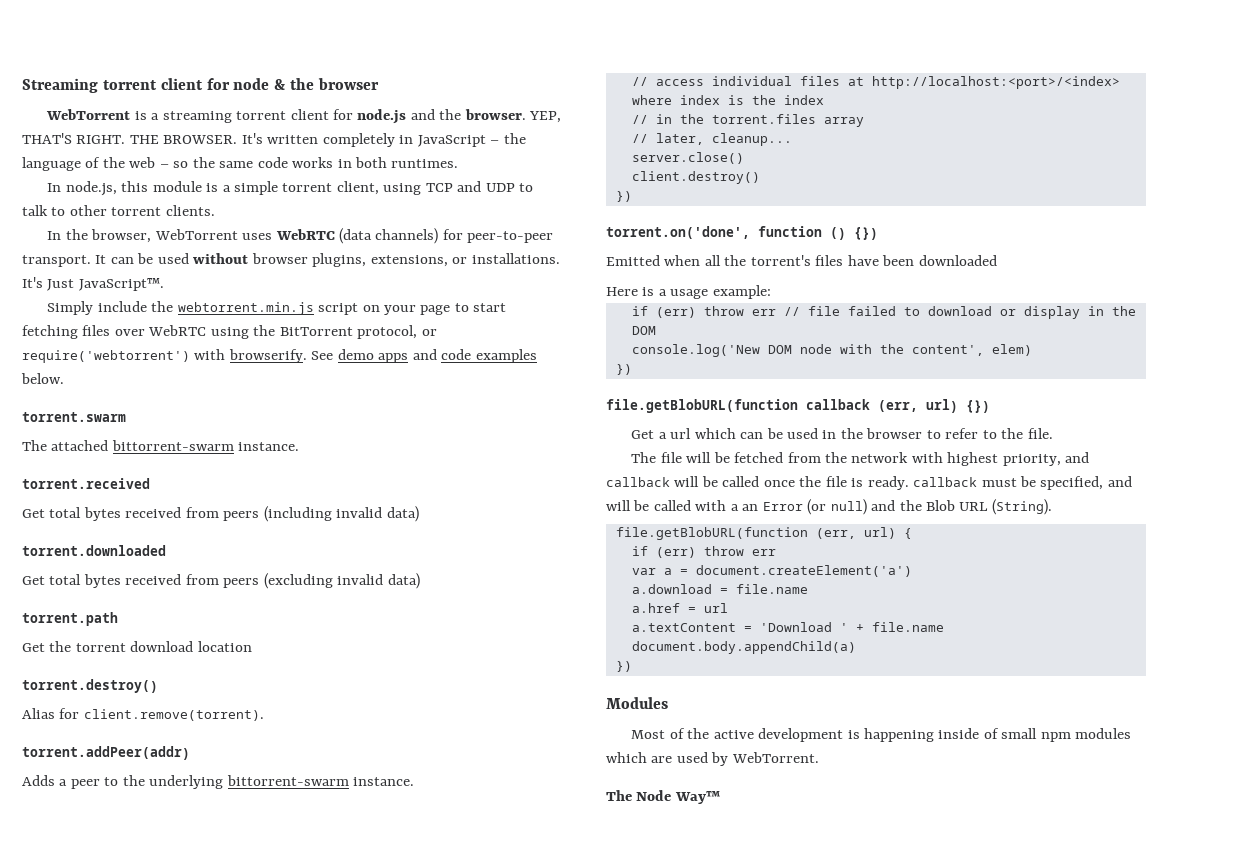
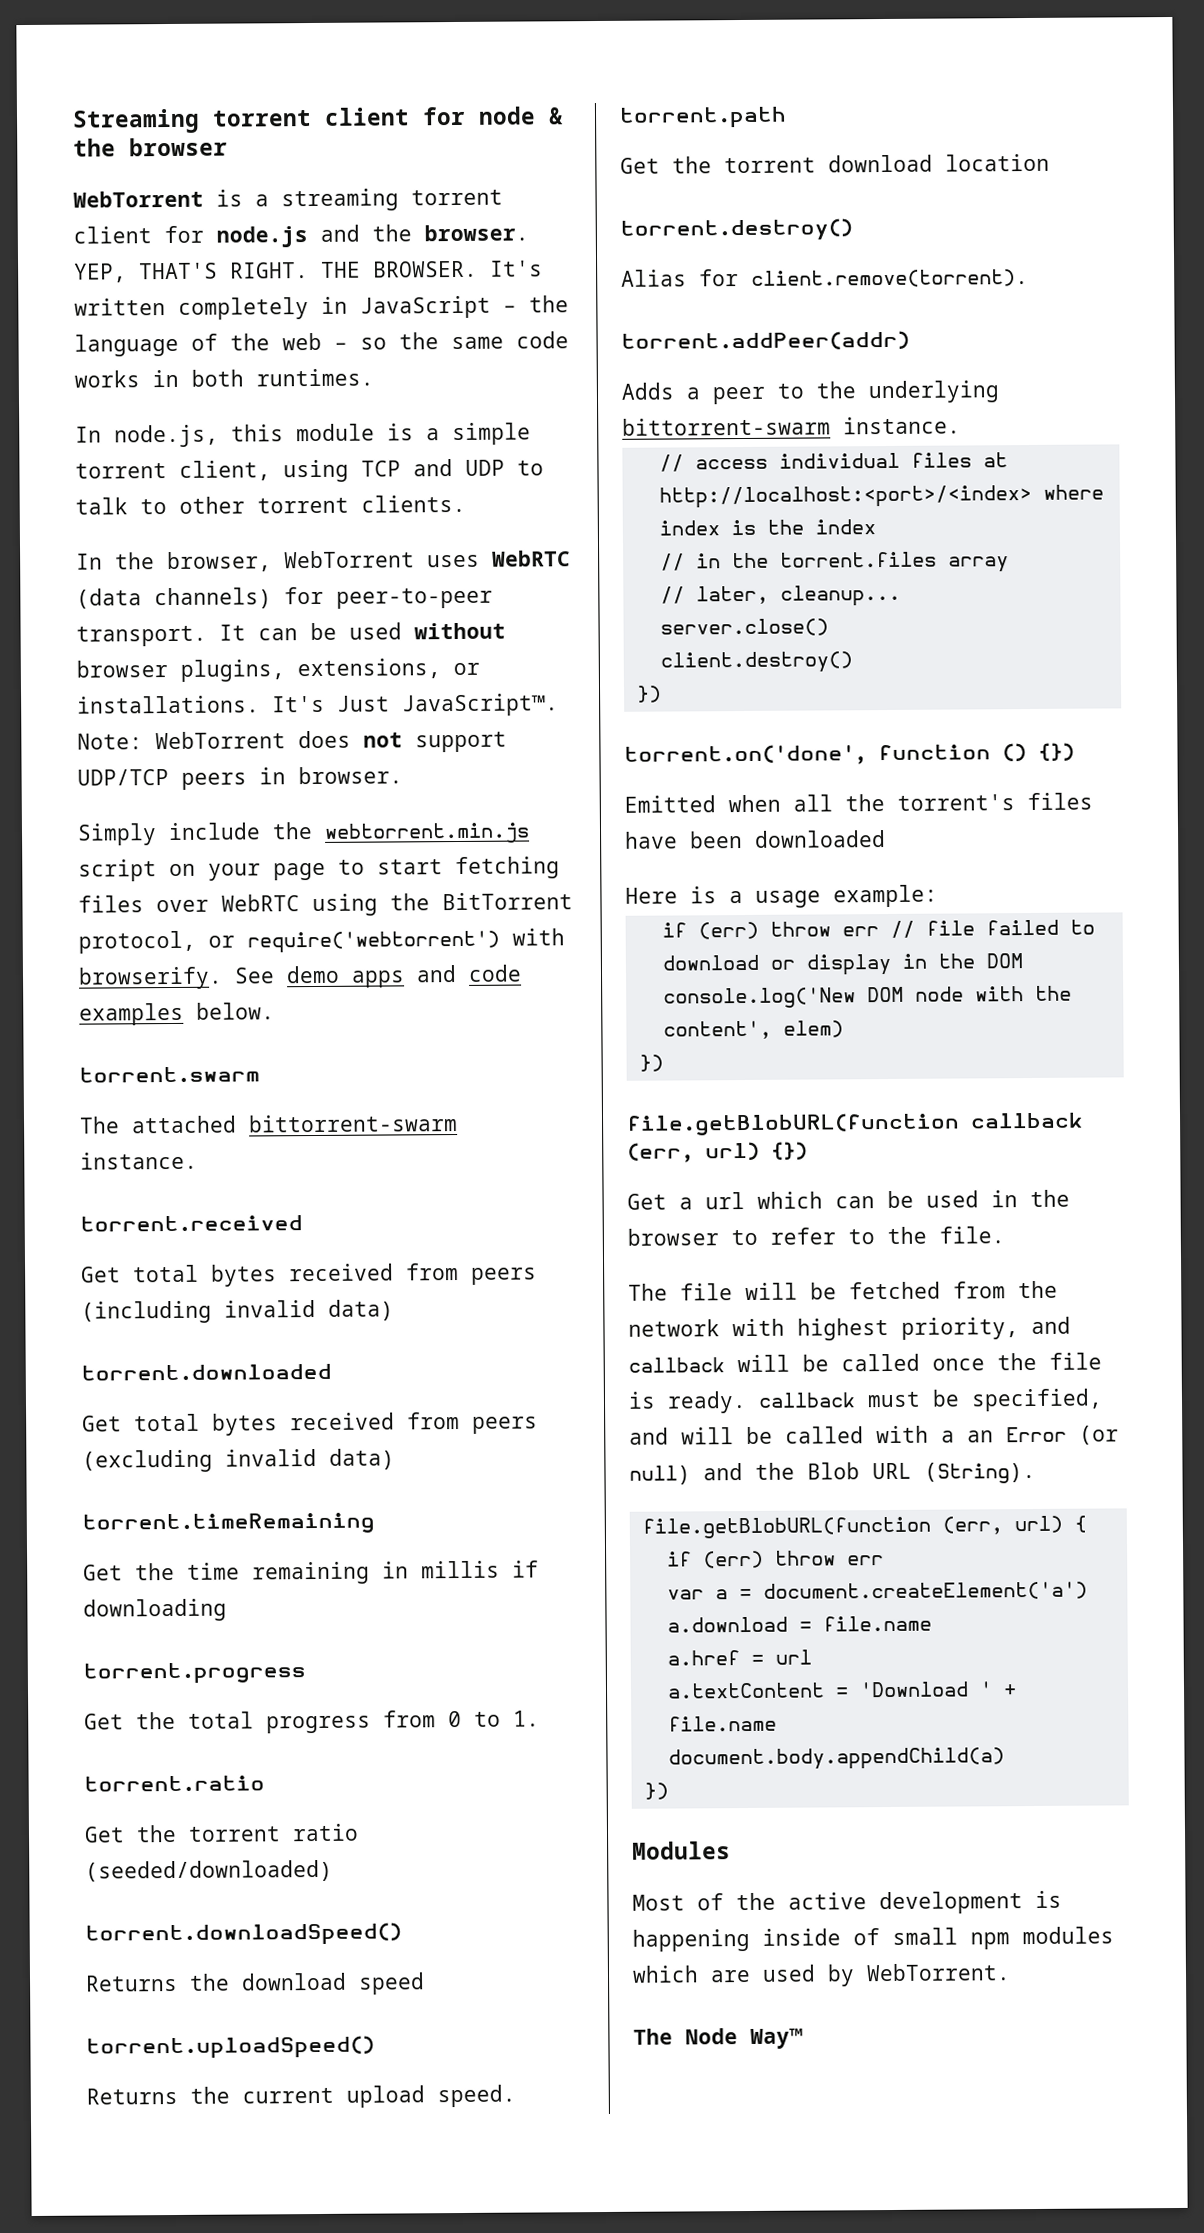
+ Note: WebTorrent does not support UDP/TCP peers in browser.
+ torrent.timeRemaining
+ Get the time remaining in millis if downloading
+ torrent.progress
+ Get the total progress from 0 to 1.
+ torrent.ratio
+ Get the torrent ratio (seeded/downloaded)
+ torrent.downloadSpeed()
+ Returns the download speed
+ torrent.uploadSpeed()
+ Returns the current upload speed.

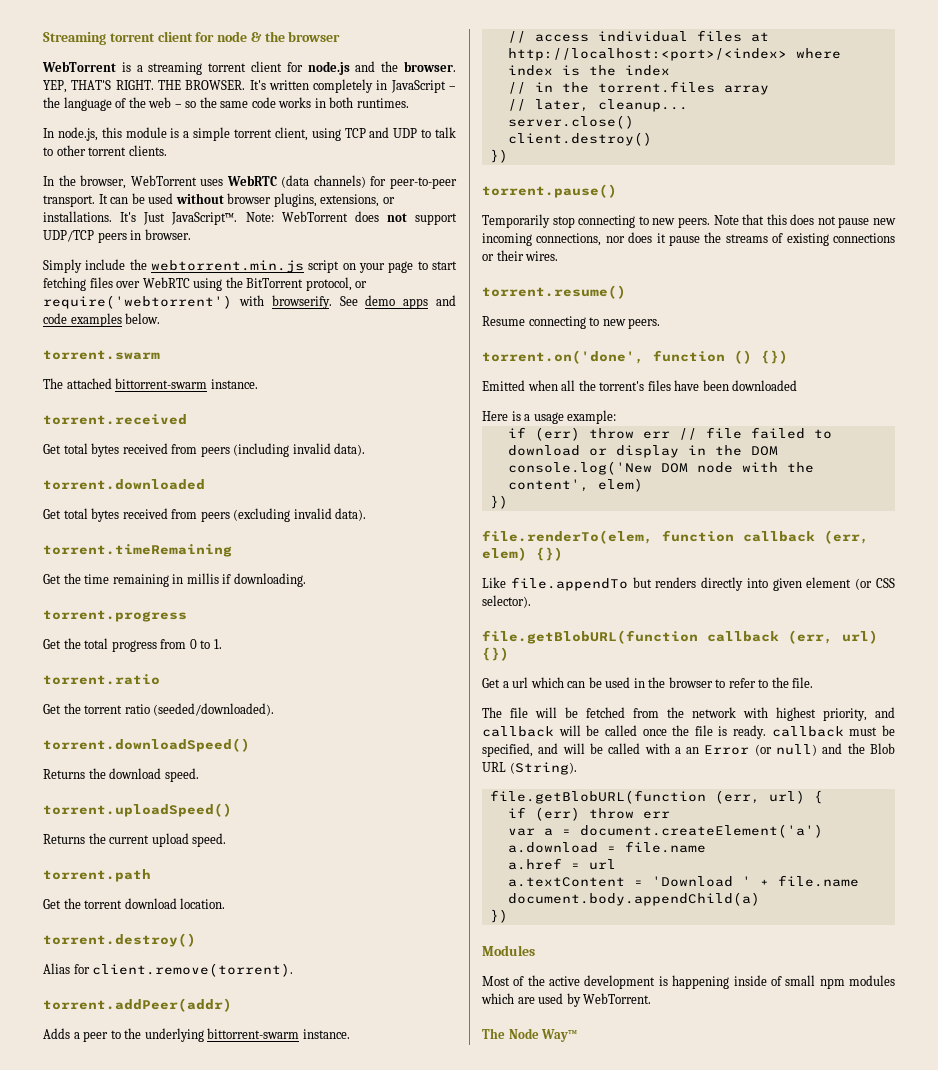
- Get total bytes received from peers (including invalid data)
+ Get total bytes received from peers (including invalid data).
- Get total bytes received from peers (excluding invalid data)
+ Get total bytes received from peers (excluding invalid data).
- Get the time remaining in millis if downloading
+ Get the time remaining in millis if downloading.
- Get the torrent ratio (seeded/downloaded)
+ Get the torrent ratio (seeded/downloaded).
- Returns the download speed
+ Returns the download speed.
- Get the torrent download location
+ Get the torrent download location.
+ torrent.pause()
+ Temporarily stop connecting to new peers. Note that this does not pause new incoming connections, nor does it pause the streams of existing connections or their wires.
+ torrent.resume()
+ Resume connecting to new peers.
+ file.renderTo(elem, function callback (err, elem) {})
+ Like file.appendTo but renders directly into given element (or CSS selector).

